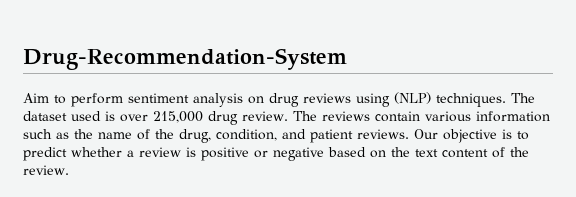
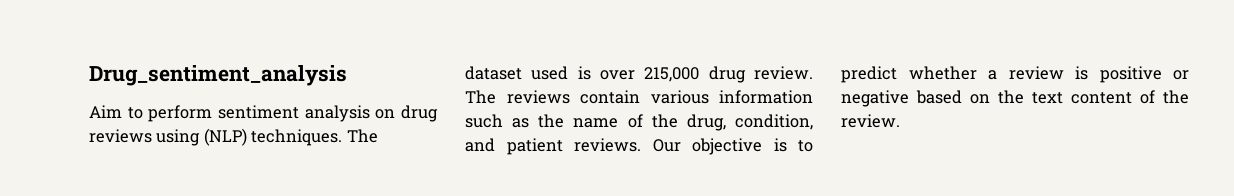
- Drug-Recommendation-System
+ Drug_sentiment_analysis

